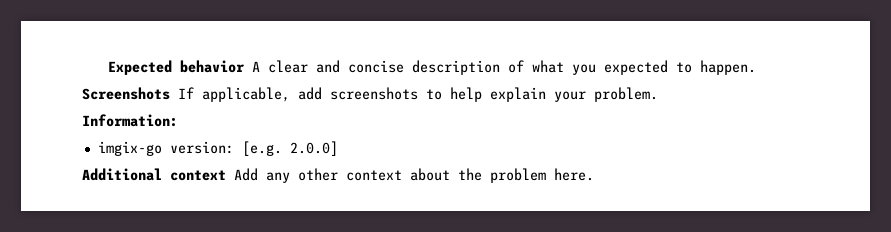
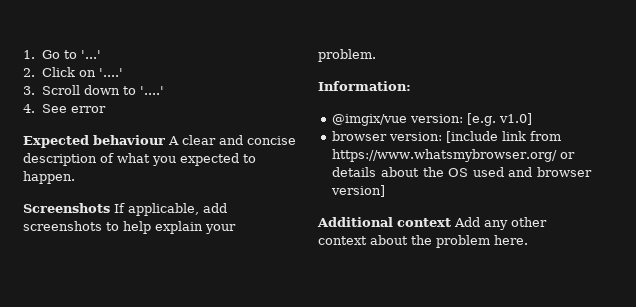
- Expected behavior A clear and concise description of what you expected to happen.
+ 1. Go to '...'
+ 2. Click on '....'
+ 3. Scroll down to '....'
+ 4. See error
+ Expected behaviour A clear and concise description of what you expected to happen.
- imgix-go version: [e.g. 2.0.0]
+ @imgix/vue version: [e.g. v1.0]
+ browser version: [include link from https://www.whatsmybrowser.org/ or details about the OS used and browser version]

